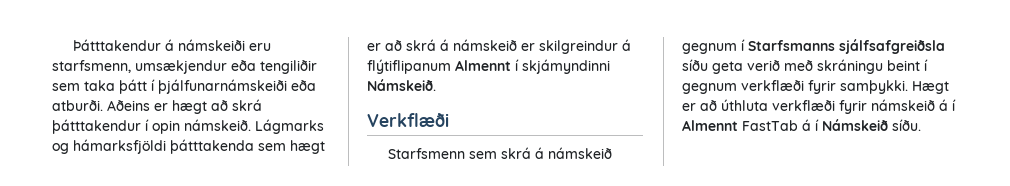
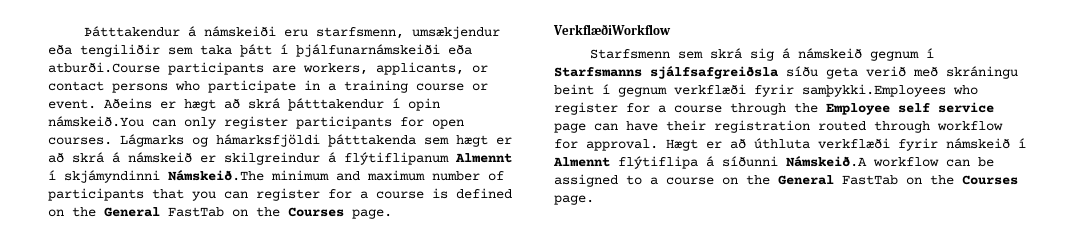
- Þátttakendur á námskeiði eru starfsmenn, umsækjendur eða tengiliðir sem taka þátt í þjálfunarnámskeiði eða atburði.
+ Þátttakendur á námskeiði eru starfsmenn, umsækjendur eða tengiliðir sem taka þátt í þjálfunarnámskeiði eða atburði.Course participants are workers, applicants, or contact persons who participate in a training course or event.
- Aðeins er hægt að skrá þátttakendur í opin námskeið.
+ Aðeins er hægt að skrá þátttakendur í opin námskeið.You can only register participants for open courses.
- Lágmarks og hámarksfjöldi þátttakenda sem hægt er að skrá á námskeið er skilgreindur á flýtiflipanum Almennt í skjámyndinni Námskeið.
- Verkflæði
+ Lágmarks og hámarksfjöldi þátttakenda sem hægt er að skrá á námskeið er skilgreindur á flýtiflipanum Almennt í skjámyndinni Námskeið.The minimum and maximum number of participants that you can register for a course is defined on the General FastTab on the Courses page.
+ VerkflæðiWorkflow
- Starfsmenn sem skrá á námskeið gegnum í Starfsmanns sjálfsafgreiðsla síðu geta verið með skráningu beint í gegnum verkflæði fyrir samþykki.
+ Starfsmenn sem skrá sig á námskeið gegnum í Starfsmanns sjálfsafgreiðsla síðu geta verið með skráningu beint í gegnum verkflæði fyrir samþykki.Employees who register for a course through the Employee self service page can have their registration routed through workflow for approval.
- Hægt er að úthluta verkflæði fyrir námskeið á í Almennt FastTab á í Námskeið síðu.
+ Hægt er að úthluta verkflæði fyrir námskeið í Almennt flýtiflipa á síðunni Námskeið.A workflow can be assigned to a course on the General FastTab on the Courses page.

